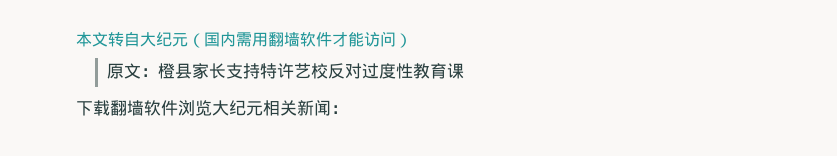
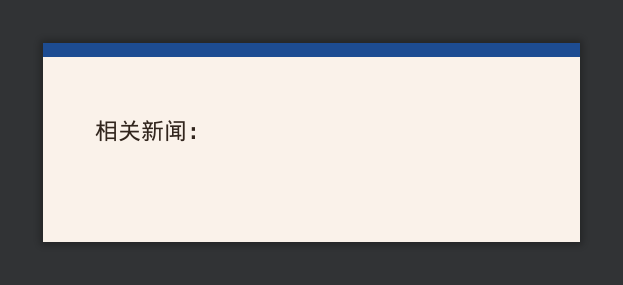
- 本文转自大纪元（国内需用翻墙软件才能访问）
- 原文：橙县家长支持特许艺校反对过度性教育课
- 下载翻墙软件浏览大纪元相关新闻：
+ 相关新闻：

